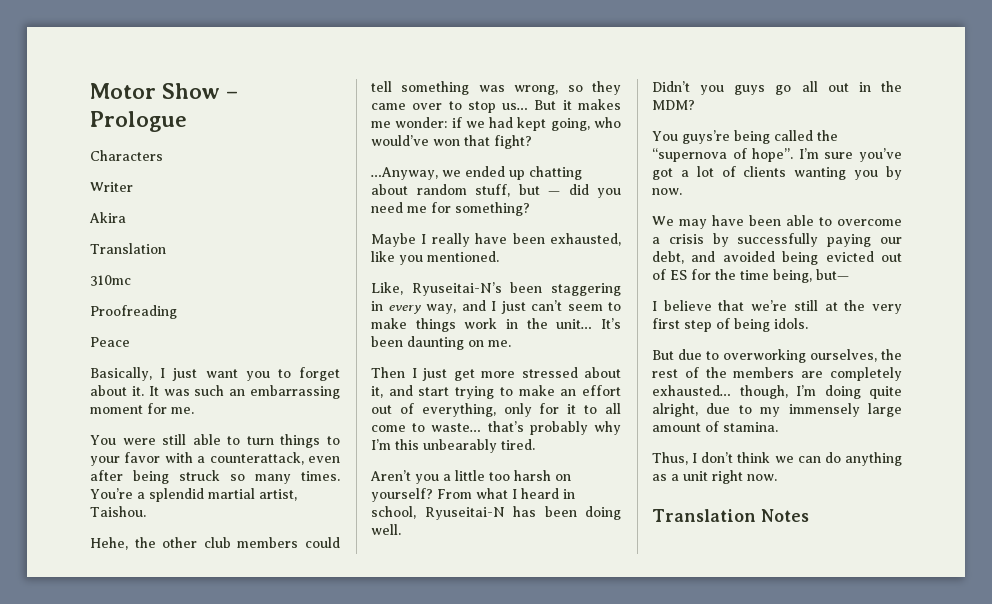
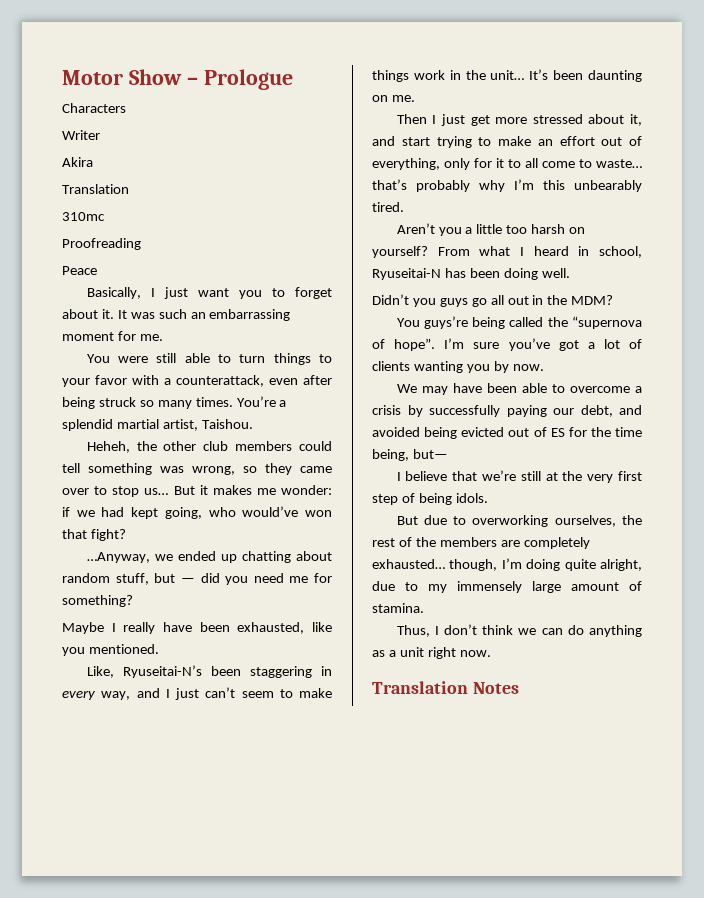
- Hehe, the other club members could tell something was wrong, so they came over to stop us…
+ Heheh, the other club members could tell something was wrong, so they came over to stop us…

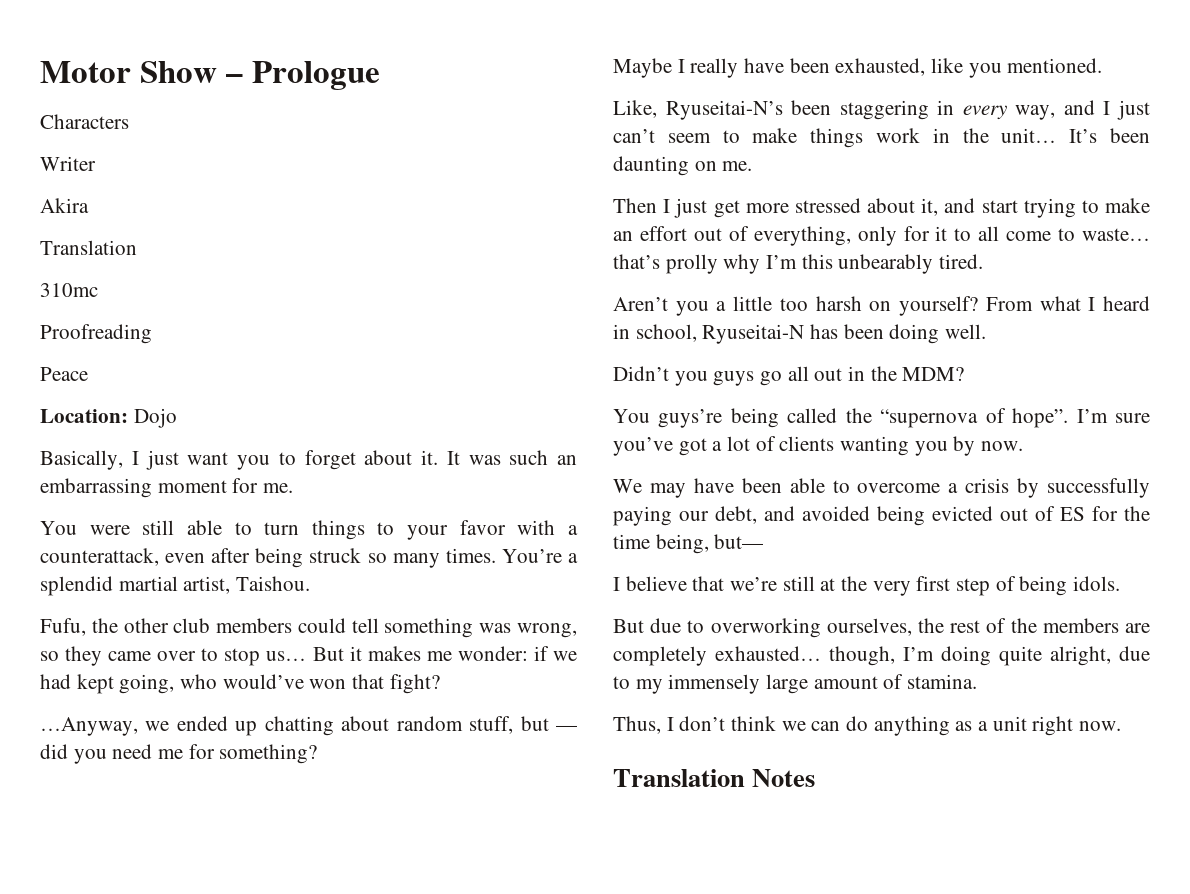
+ Location: Dojo
- Heheh, the other club members could tell something was wrong, so they came over to stop us…
+ Fufu, the other club members could tell something was wrong, so they came over to stop us…
- Then I just get more stressed about it, and start trying to make an effort out of everything, only for it to all come to waste… that’s probably why I’m this unbearably tired.
+ Then I just get more stressed about it, and start trying to make an effort out of everything, only for it to all come to waste… that’s prolly why I’m this unbearably tired.

